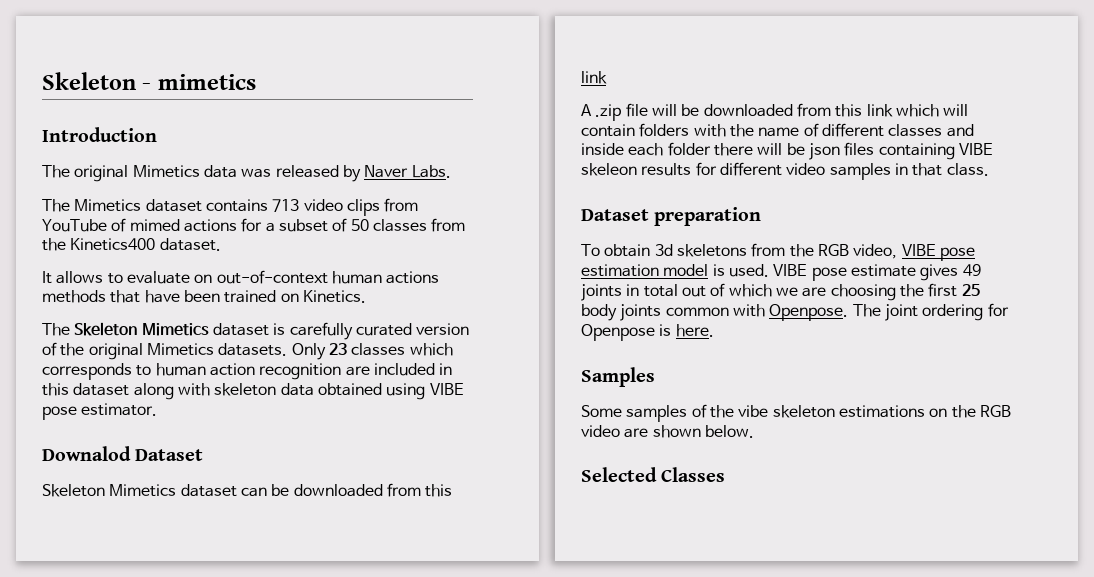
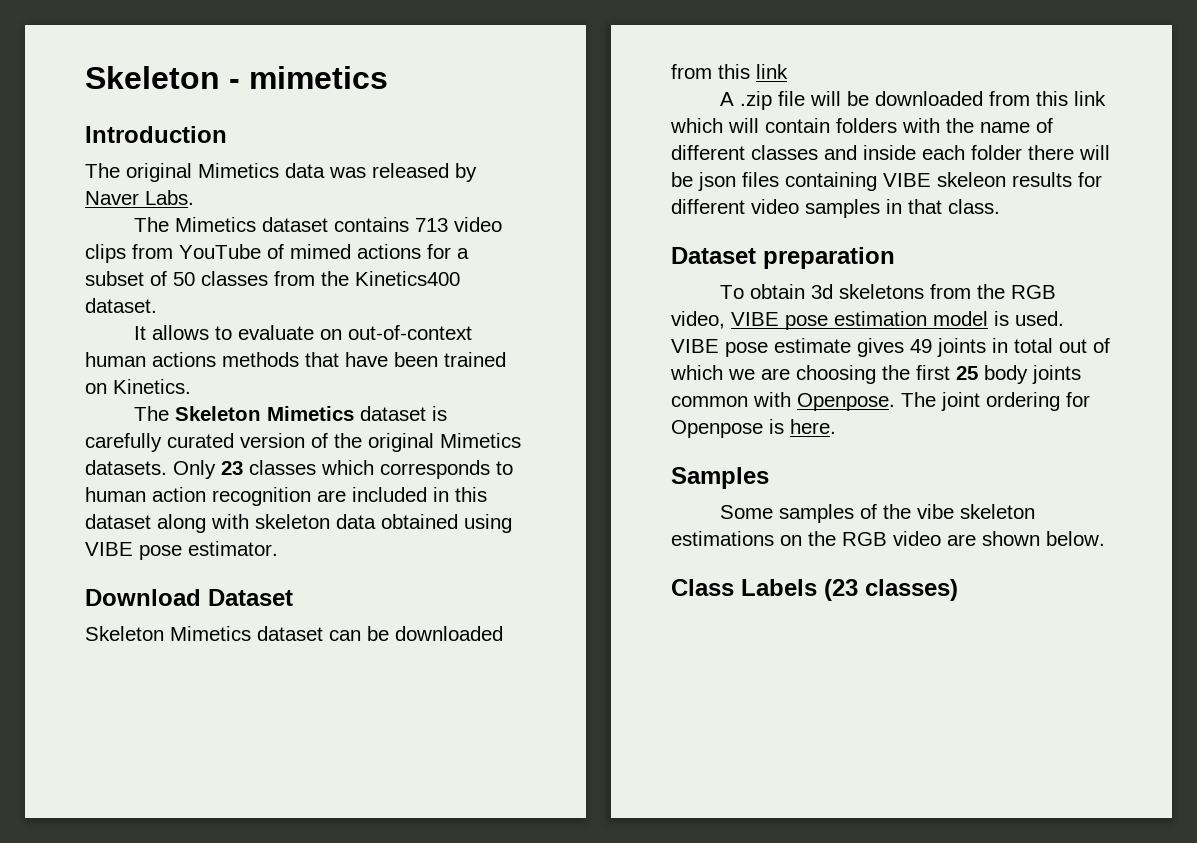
- Downalod Dataset
+ Download Dataset
- Selected Classes
+ Class Labels (23 classes)

